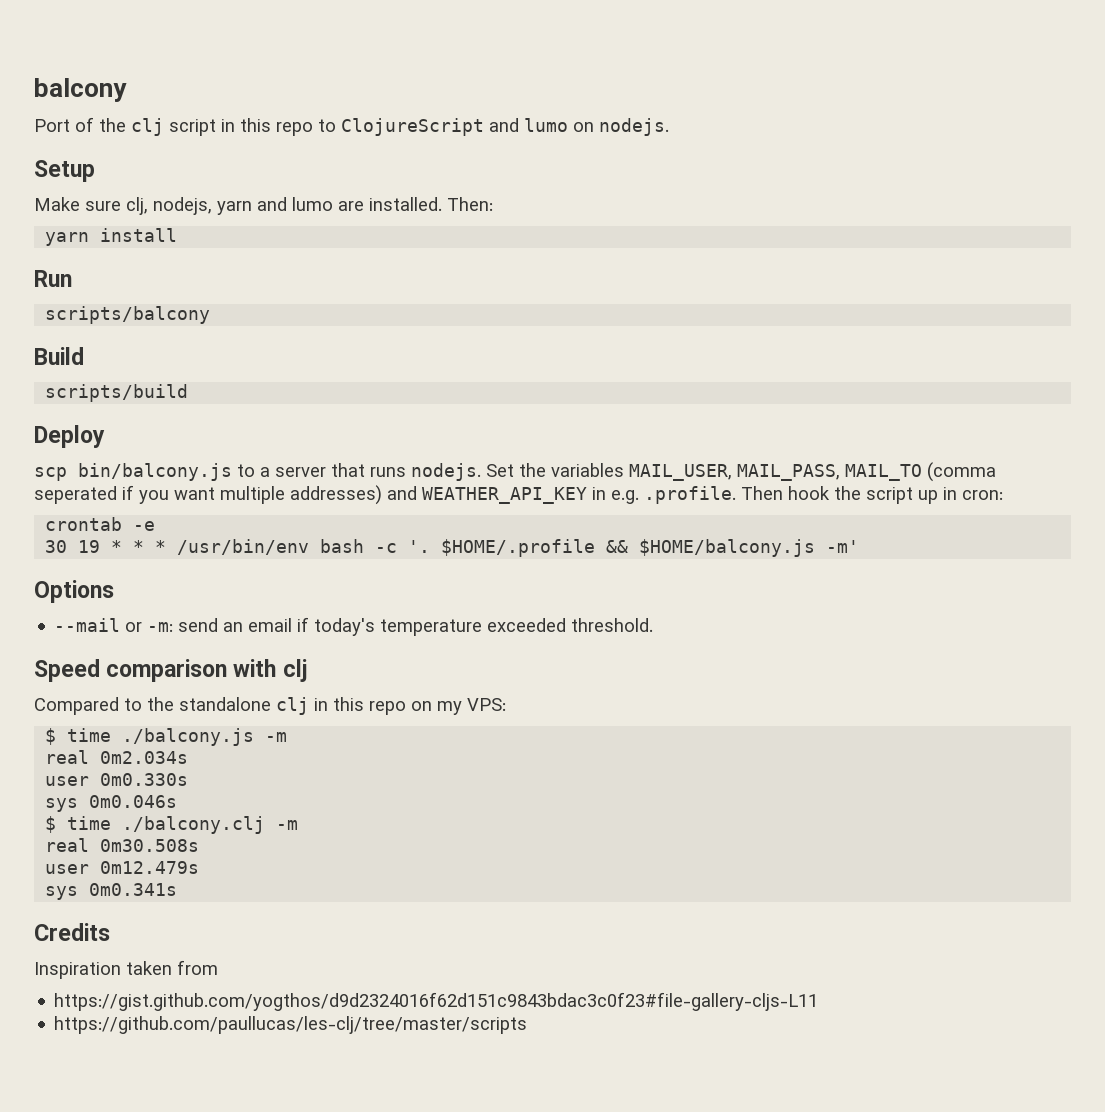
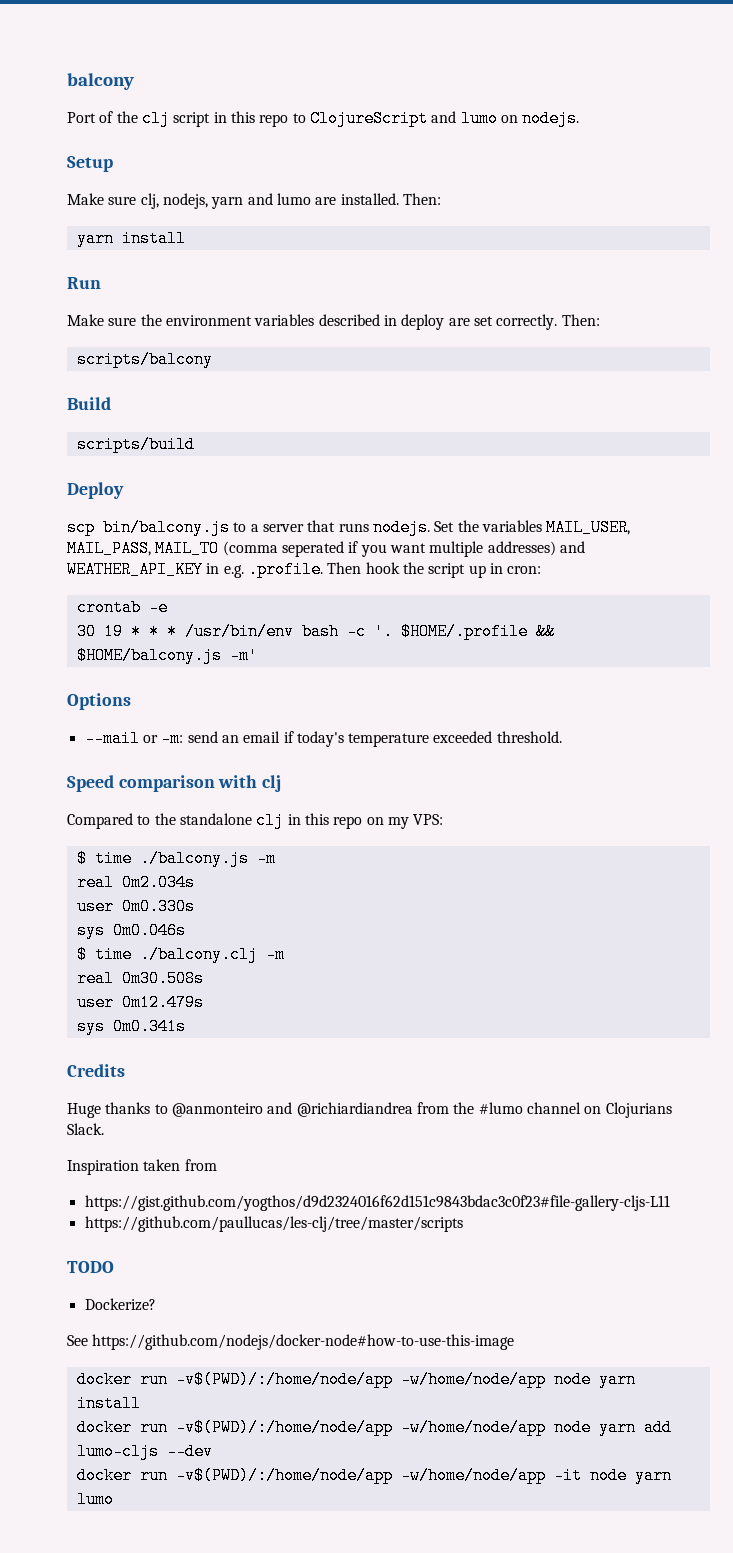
+ Make sure the environment variables described in deploy are set correctly. Then:
+ Huge thanks to @anmonteiro and @richiardiandrea from the #lumo channel on Clojurians Slack.
+ TODO
+ Dockerize?
+ See https://github.com/nodejs/docker-node#how-to-use-this-image
+ docker run -v$(PWD)/:/home/node/app -w/home/node/app node yarn install
+ docker run -v$(PWD)/:/home/node/app -w/home/node/app node yarn add lumo-cljs --dev
+ docker run -v$(PWD)/:/home/node/app -w/home/node/app -it node yarn lumo

